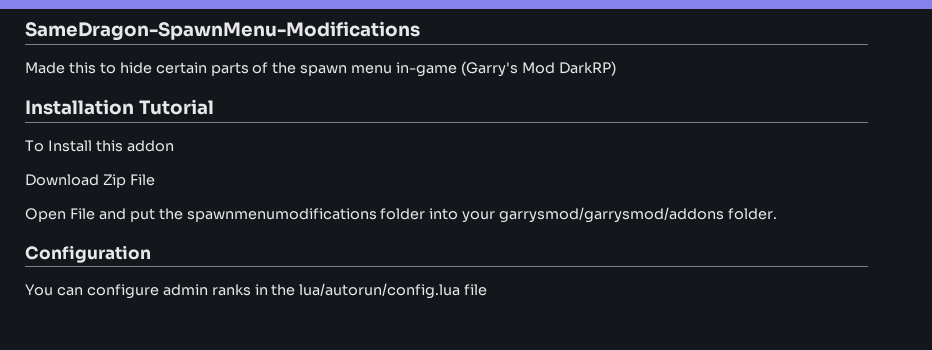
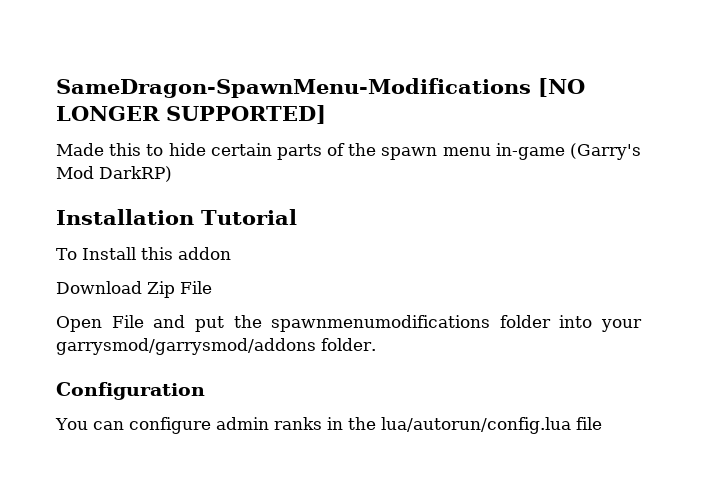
- SameDragon-SpawnMenu-Modifications
+ SameDragon-SpawnMenu-Modifications [NO LONGER SUPPORTED]

